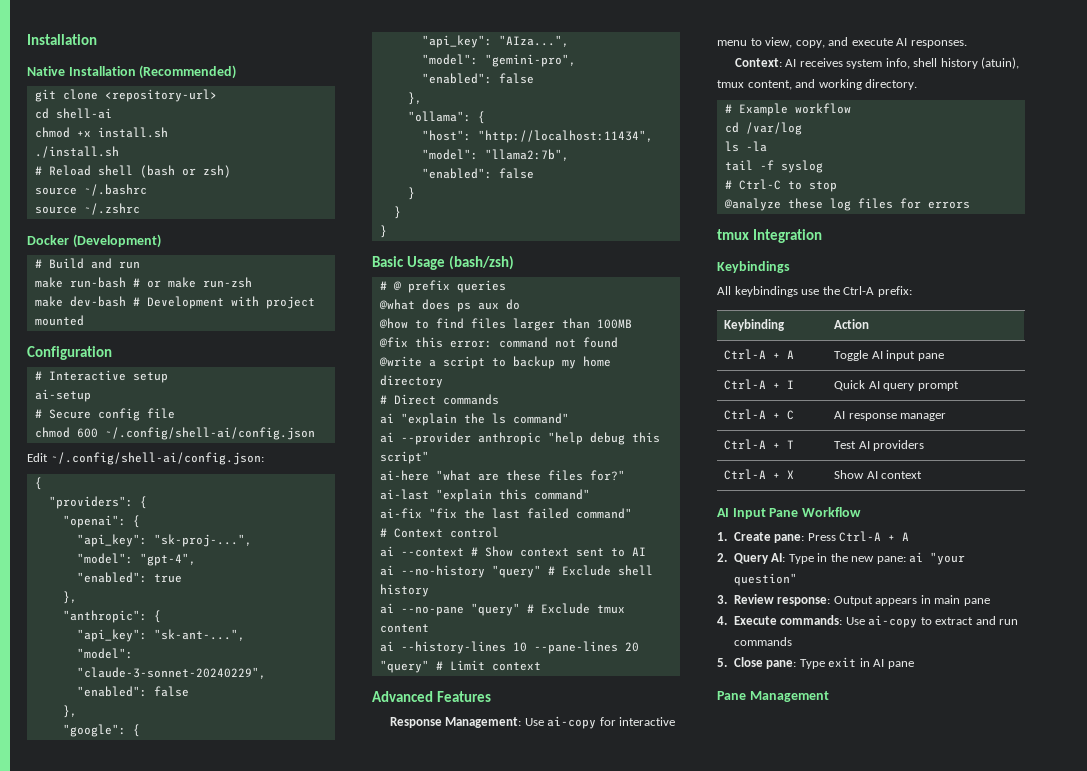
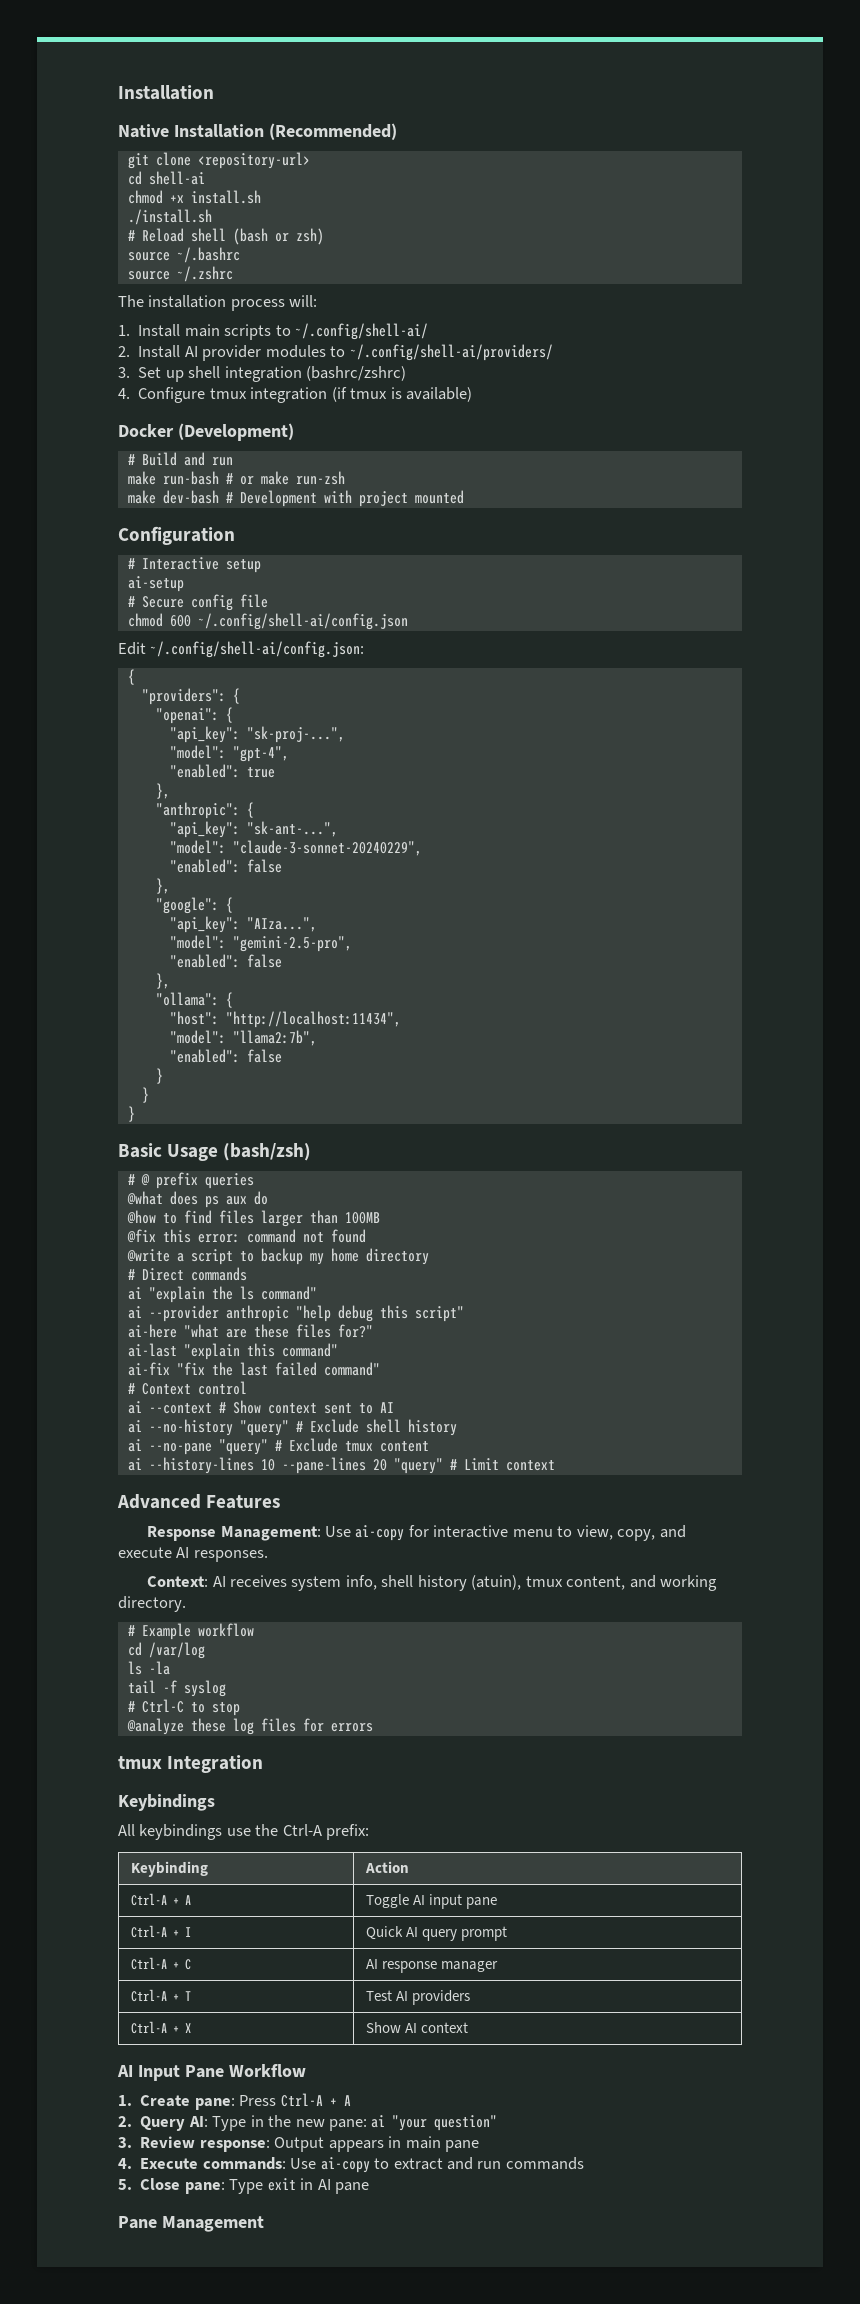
+ The installation process will:
+ 1. Install main scripts to ~/.config/shell-ai/
+ 2. Install AI provider modules to ~/.config/shell-ai/providers/
+ 3. Set up shell integration (bashrc/zshrc)
+ 4. Configure tmux integration (if tmux is available)
- "model": "gemini-pro",
+ "model": "gemini-2.5-pro",

